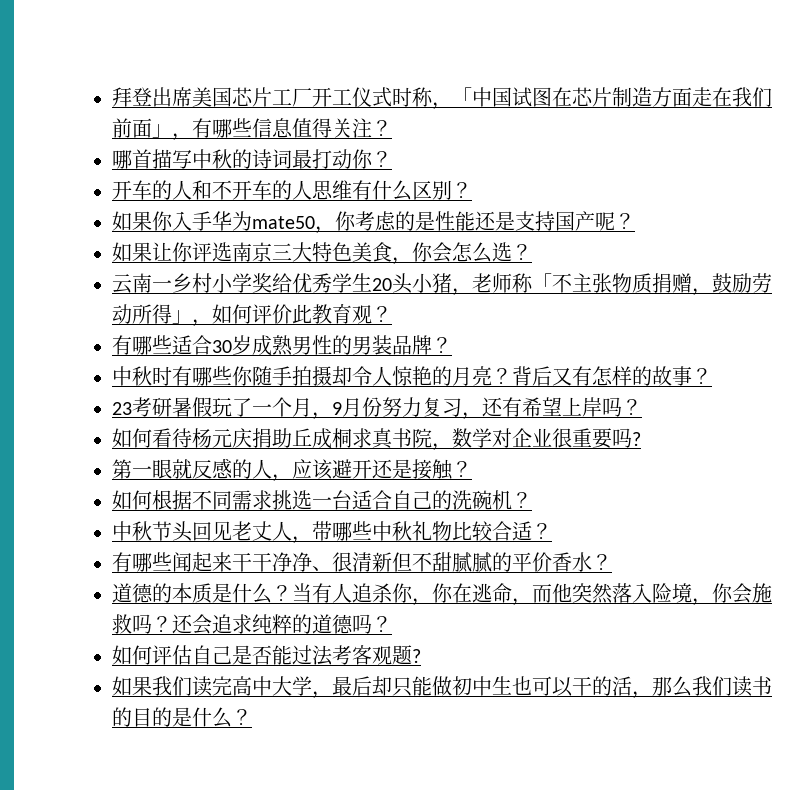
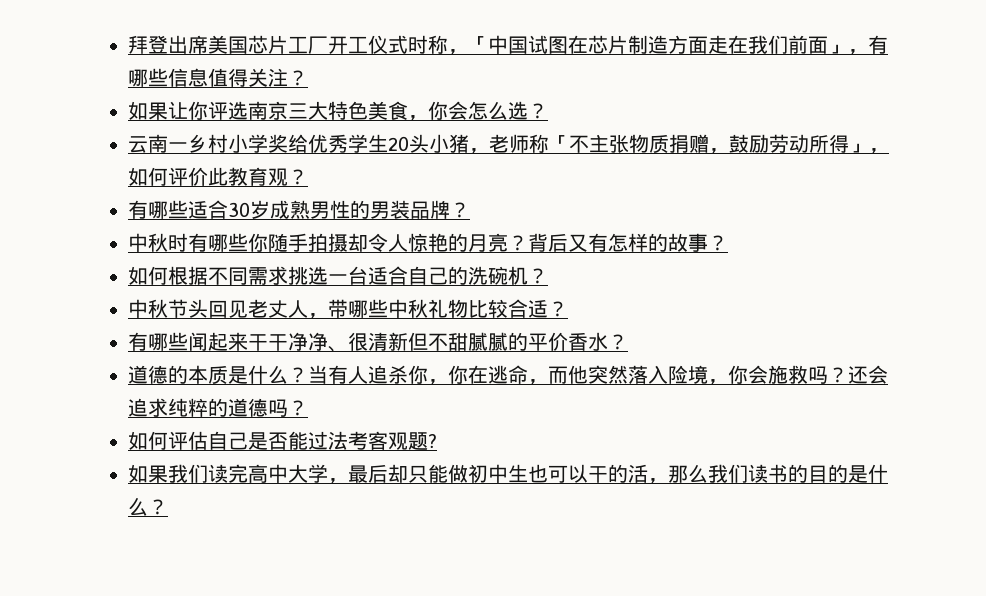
- 哪首描写中秋的诗词最打动你？
- 开车的人和不开车的人思维有什么区别？
- 如果你入手华为mate50，你考虑的是性能还是支持国产呢？
- 23考研暑假玩了一个月，9月份努力复习，还有希望上岸吗？
- 如何看待杨元庆捐助丘成桐求真书院，数学对企业很重要吗?
- 第一眼就反感的人，应该避开还是接触？

